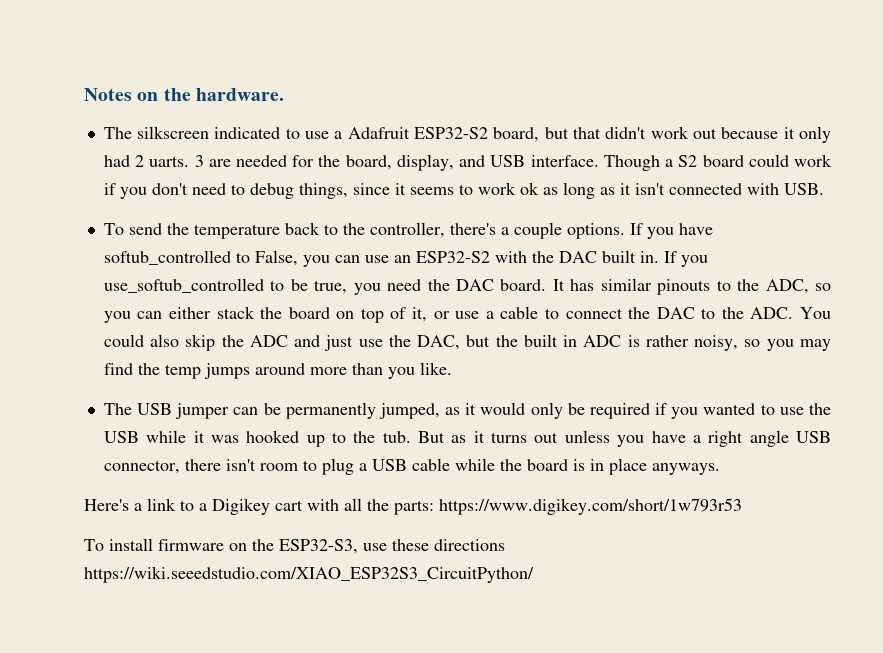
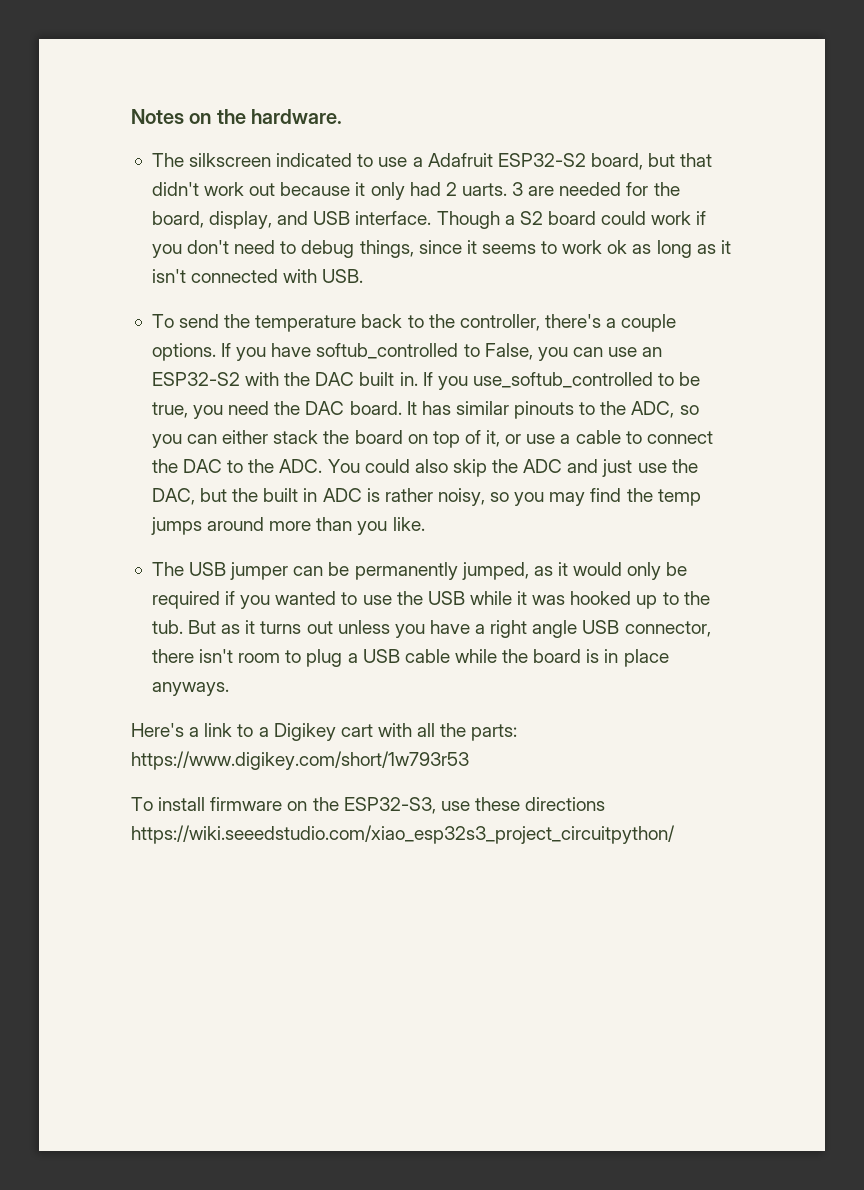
- To install firmware on the ESP32-S3, use these directions https://wiki.seeedstudio.com/XIAO_ESP32S3_CircuitPython/
+ To install firmware on the ESP32-S3, use these directions https://wiki.seeedstudio.com/xiao_esp32s3_project_circuitpython/

